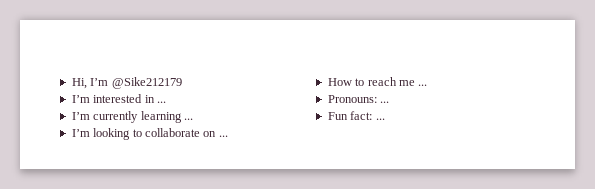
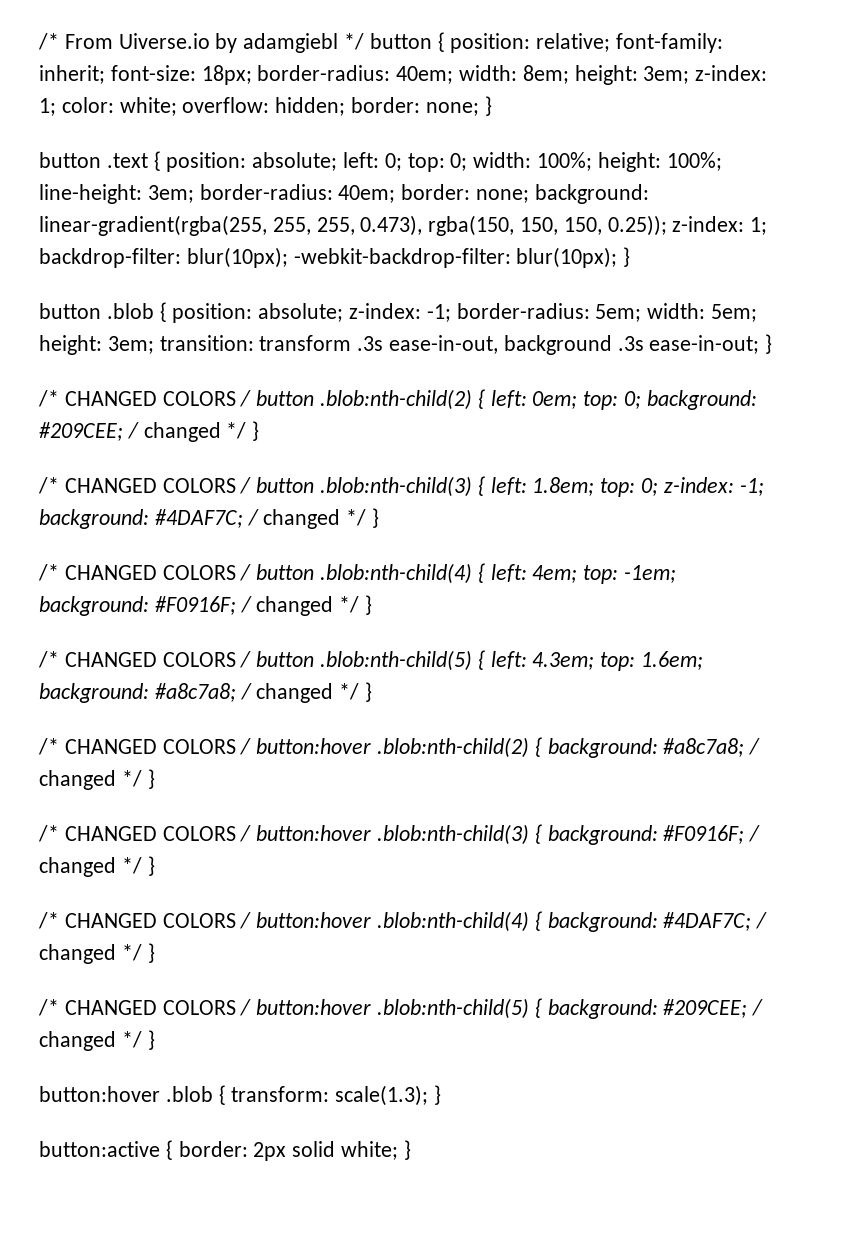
- Hi, I’m @Sike212179
- I’m interested in ...
- I’m currently learning ...
- I’m looking to collaborate on ...
- How to reach me ...
- Pronouns: ...
- Fun fact: ...
+ /* From Uiverse.io by adamgiebl */ button { position: relative; font-family: inherit; font-size: 18px; border-radius: 40em; width: 8em; height: 3em; z-index: 1; color: white; overflow: hidden; border: none; }
+ button .text { position: absolute; left: 0; top: 0; width: 100%; height: 100%; line-height: 3em; border-radius: 40em; border: none; background: linear-gradient(rgba(255, 255, 255, 0.473), rgba(150, 150, 150, 0.25)); z-index: 1; backdrop-filter: blur(10px); -webkit-backdrop-filter: blur(10px); }
+ button .blob { position: absolute; z-index: -1; border-radius: 5em; width: 5em; height: 3em; transition: transform .3s ease-in-out, background .3s ease-in-out; }
+ /* CHANGED COLORS / button .blob:nth-child(2) { left: 0em; top: 0; background: #209CEE; / changed */ }
+ /* CHANGED COLORS / button .blob:nth-child(3) { left: 1.8em; top: 0; z-index: -1; background: #4DAF7C; / changed */ }
+ /* CHANGED COLORS / button .blob:nth-child(4) { left: 4em; top: -1em; background: #F0916F; / changed */ }
+ /* CHANGED COLORS / button .blob:nth-child(5) { left: 4.3em; top: 1.6em; background: #a8c7a8; / changed */ }
+ /* CHANGED COLORS / button:hover .blob:nth-child(2) { background: #a8c7a8; / changed */ }
+ /* CHANGED COLORS / button:hover .blob:nth-child(3) { background: #F0916F; / changed */ }
+ /* CHANGED COLORS / button:hover .blob:nth-child(4) { background: #4DAF7C; / changed */ }
+ /* CHANGED COLORS / button:hover .blob:nth-child(5) { background: #209CEE; / changed */ }
+ button:hover .blob { transform: scale(1.3); }
+ button:active { border: 2px solid white; }

